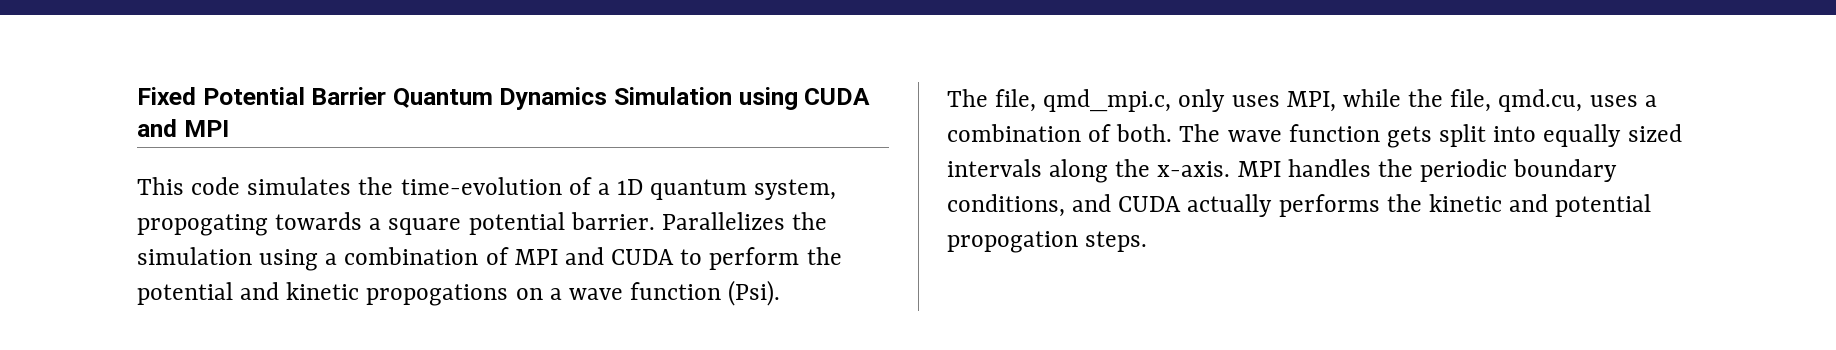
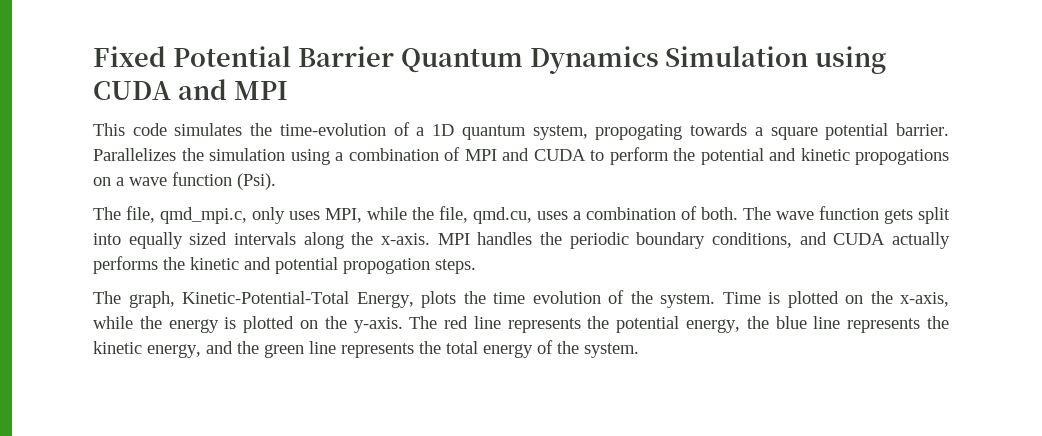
+ The graph, Kinetic-Potential-Total Energy, plots the time evolution of the system. Time is plotted on the x-axis, while the energy is plotted on the y-axis. The red line represents the potential energy, the blue line represents the kinetic energy, and the green line represents the total energy of the system.

